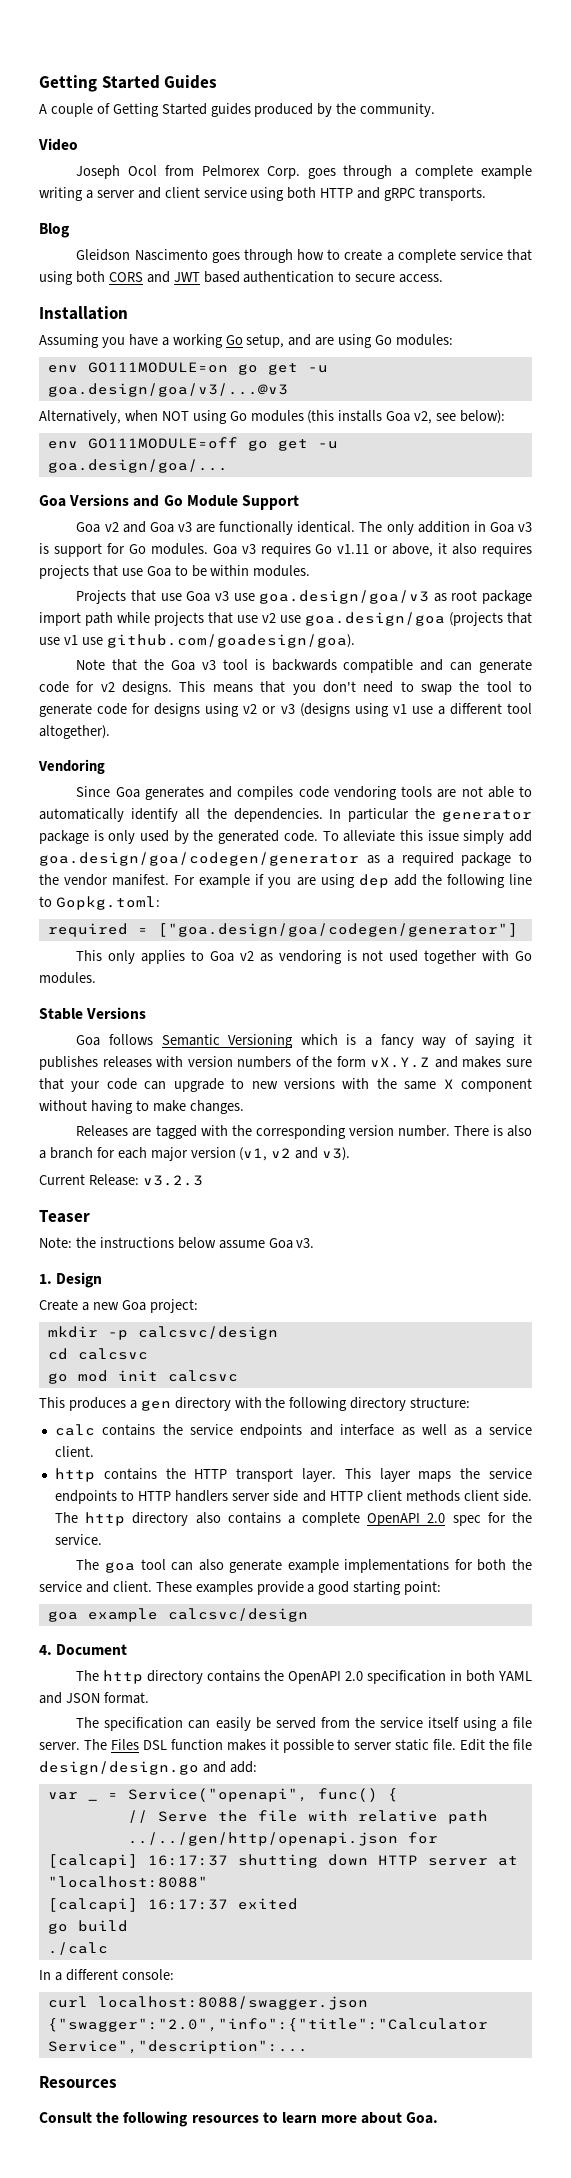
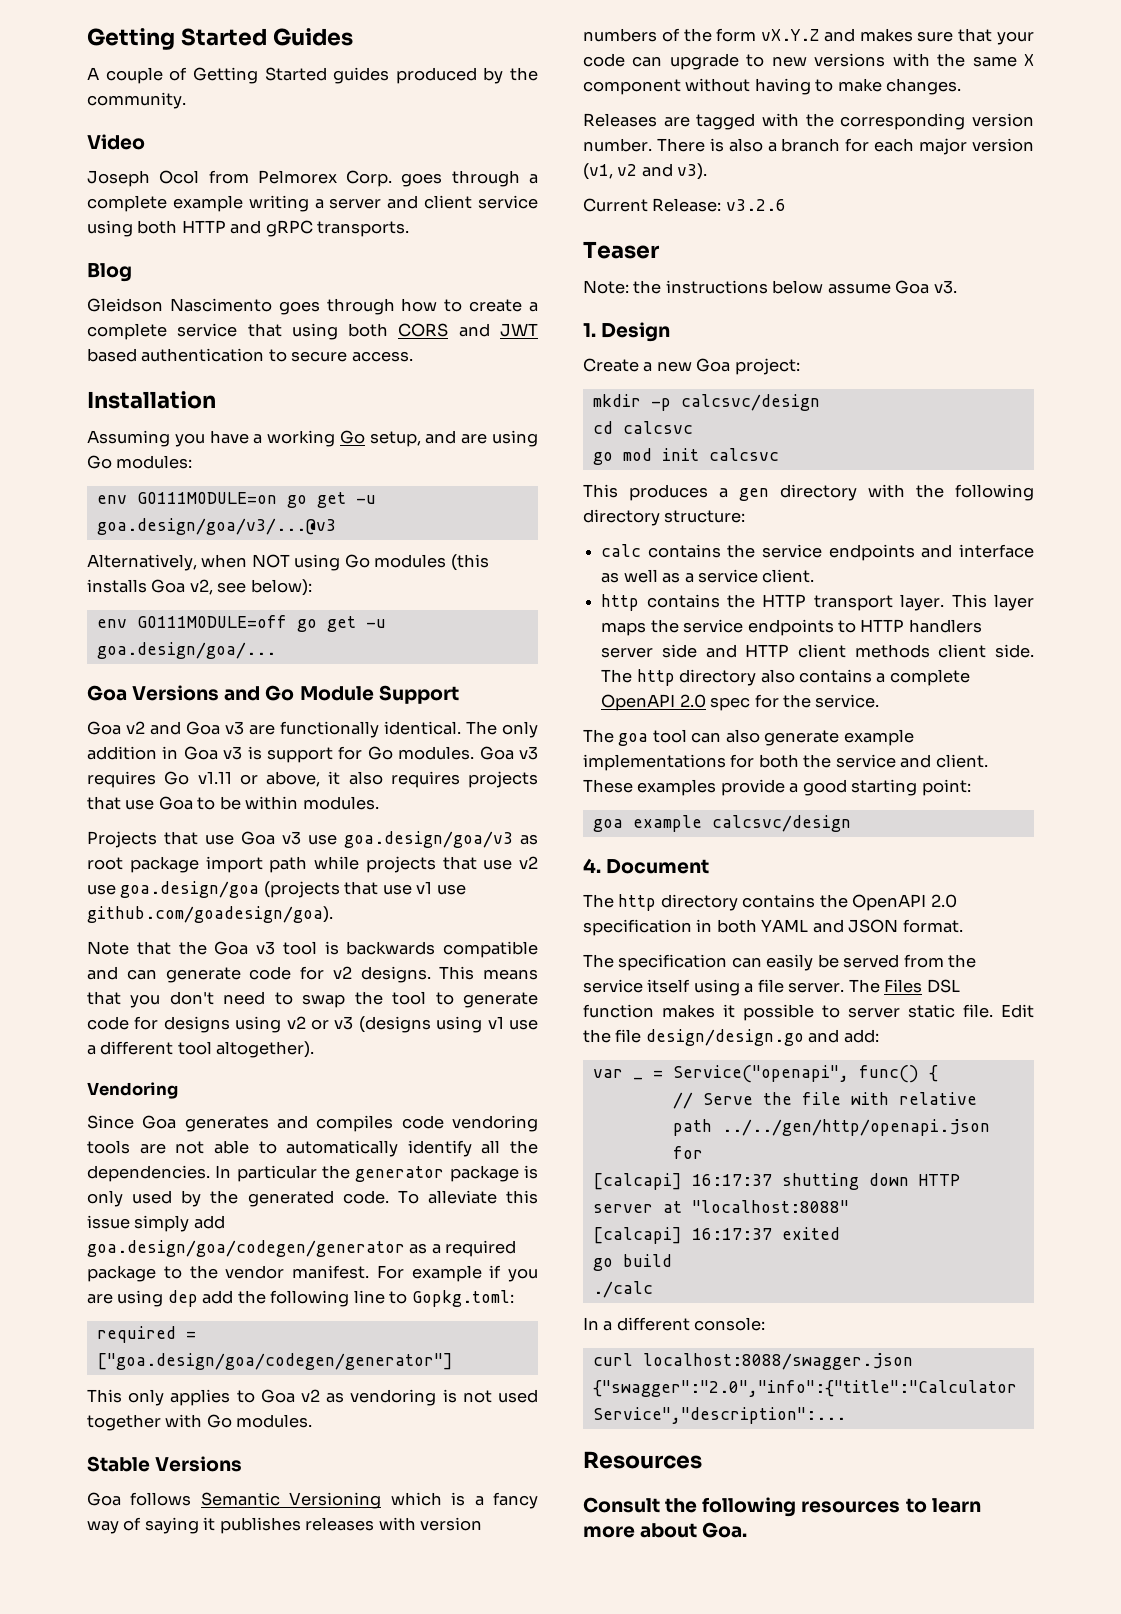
- Current Release: v3.2.3
+ Current Release: v3.2.6

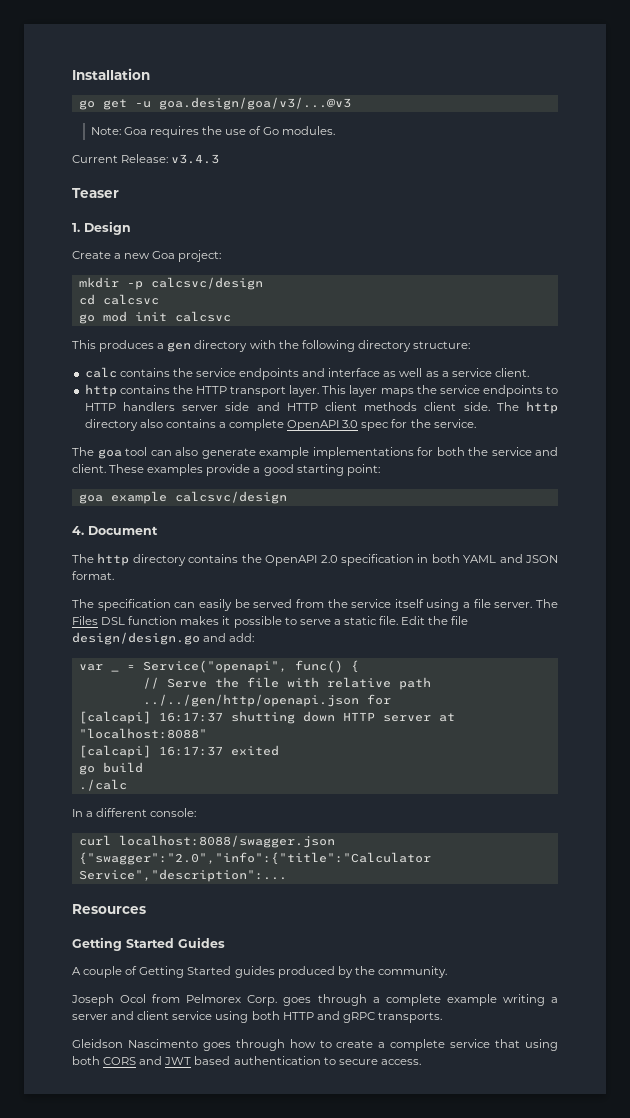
- Getting Started Guides
- A couple of Getting Started guides produced by the community.
- Video
- Joseph Ocol from Pelmorex Corp. goes through a complete example writing a server and client service using both HTTP and gRPC transports.
- Blog
- Gleidson Nascimento goes through how to create a complete service that using both CORS and JWT based authentication to secure access.
  Installation
- Assuming you have a working Go setup, and are using Go modules:
- env GO111MODULE=on go get -u goa.design/goa/v3/...@v3
- Alternatively, when NOT using Go modules (this installs Goa v2, see below):
- env GO111MODULE=off go get -u goa.design/goa/...
- Goa Versions and Go Module Support
- Goa v2 and Goa v3 are functionally identical. The only addition in Goa v3 is support for Go modules. Goa v3 requires Go v1.11 or above, it also requires projects that use Goa to be within modules.
- Projects that use Goa v3 use goa.design/goa/v3 as root package import path while projects that use v2 use goa.design/goa (projects that use v1 use github.com/goadesign/goa).
- Note that the Goa v3 tool is backwards compatible and can generate code for v2 designs. This means that you don't need to swap the tool to generate code for designs using v2 or v3 (designs using v1 use a different tool altogether).
- Vendoring
- Since Goa generates and compiles code vendoring tools are not able to automatically identify all the dependencies. In particular the generator package is only used by the generated code. To alleviate this issue simply add goa.design/goa/codegen/generator as a required package to the vendor manifest. For example if you are using dep add the following line to Gopkg.toml:
- required = ["goa.design/goa/codegen/generator"]
- This only applies to Goa v2 as vendoring is not used together with Go modules.
- Stable Versions
- Goa follows Semantic Versioning which is a fancy way of saying it publishes releases with version numbers of the form vX.Y.Z and makes sure that your code can upgrade to new versions with the same X component without having to make changes.
- Releases are tagged with the corresponding version number. There is also a branch for each major version (v1, v2 and v3).
+ go get -u goa.design/goa/v3/...@v3
+ Note: Goa requires the use of Go modules.
- Current Release: v3.2.6
+ Current Release: v3.4.3
- Note: the instructions below assume Goa v3.
- The http directory also contains a complete OpenAPI 2.0 spec for the service.
+ The http directory also contains a complete OpenAPI 3.0 spec for the service.
- The Files DSL function makes it possible to server static file.
+ The Files DSL function makes it possible to serve a static file.
- Consult the following resources to learn more about Goa.
+ Getting Started Guides
+ A couple of Getting Started guides produced by the community.
+ Joseph Ocol from Pelmorex Corp. goes through a complete example writing a server and client service using both HTTP and gRPC transports.
+ Gleidson Nascimento goes through how to create a complete service that using both CORS and JWT based authentication to secure access.

